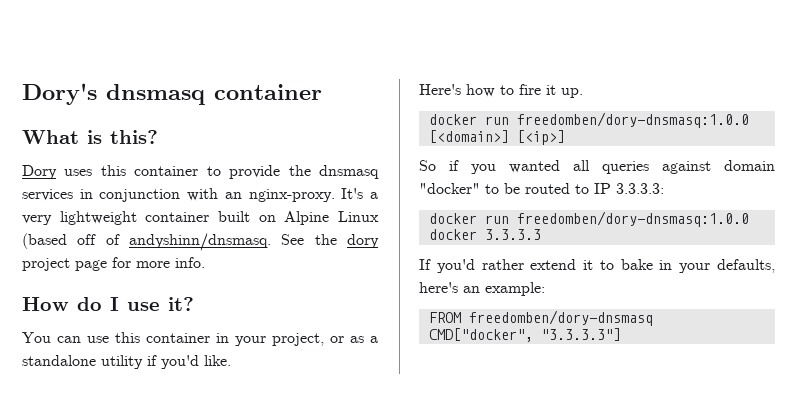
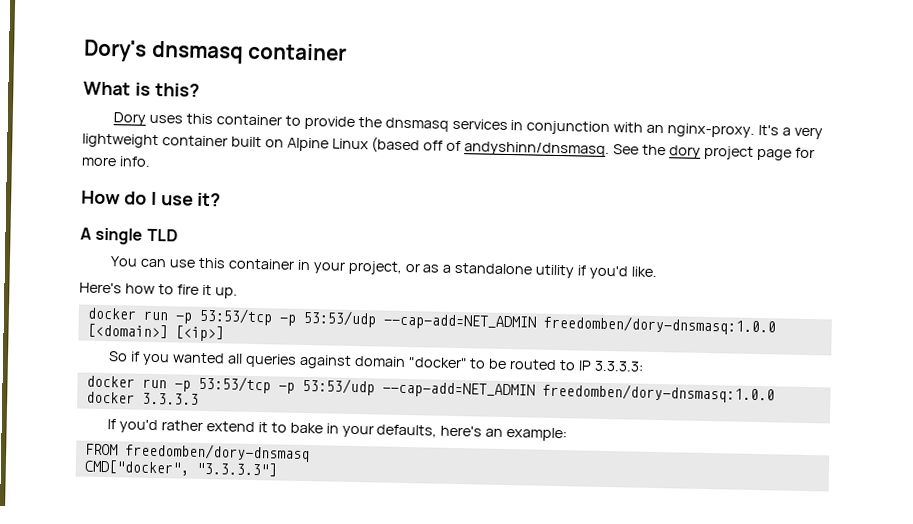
+ A single TLD
- docker run freedomben/dory-dnsmasq:1.0.0 [<domain>] [<ip>]
+ docker run -p 53:53/tcp -p 53:53/udp --cap-add=NET_ADMIN freedomben/dory-dnsmasq:1.0.0 [<domain>] [<ip>]
- docker run freedomben/dory-dnsmasq:1.0.0 docker 3.3.3.3
+ docker run -p 53:53/tcp -p 53:53/udp --cap-add=NET_ADMIN freedomben/dory-dnsmasq:1.0.0 docker 3.3.3.3

